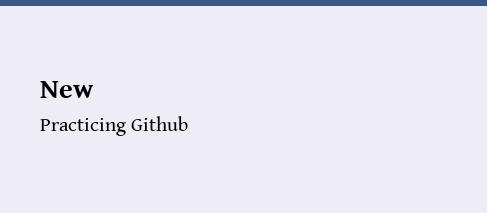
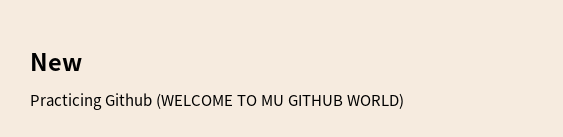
- Practicing Github
+ Practicing Github (WELCOME TO MU GITHUB WORLD)

